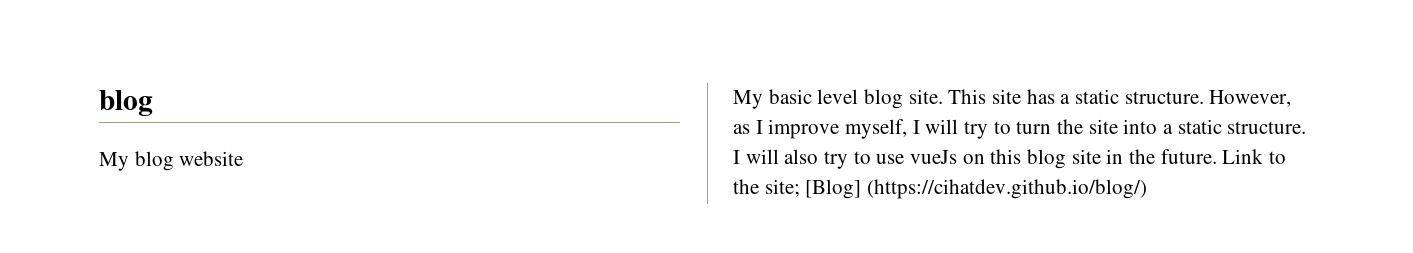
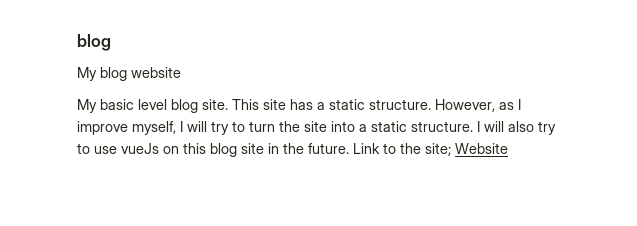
- Link to the site; [Blog] (https://cihatdev.github.io/blog/)
+ Link to the site; Website

